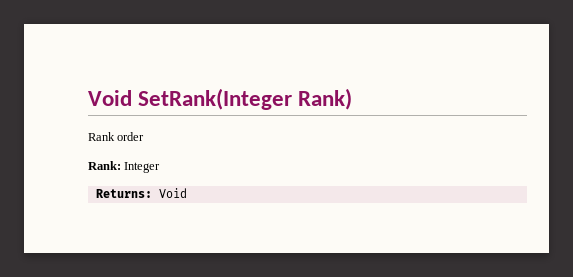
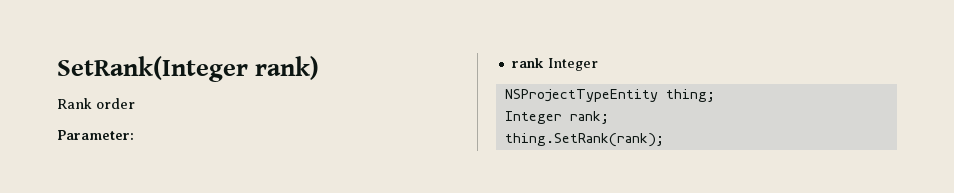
- Void SetRank(Integer Rank)
+ SetRank(Integer rank)
- Rank: Integer
+ Parameter:
+ rank Integer
- Returns: Void
+ NSProjectTypeEntity thing;
+ Integer rank;
+ thing.SetRank(rank);

